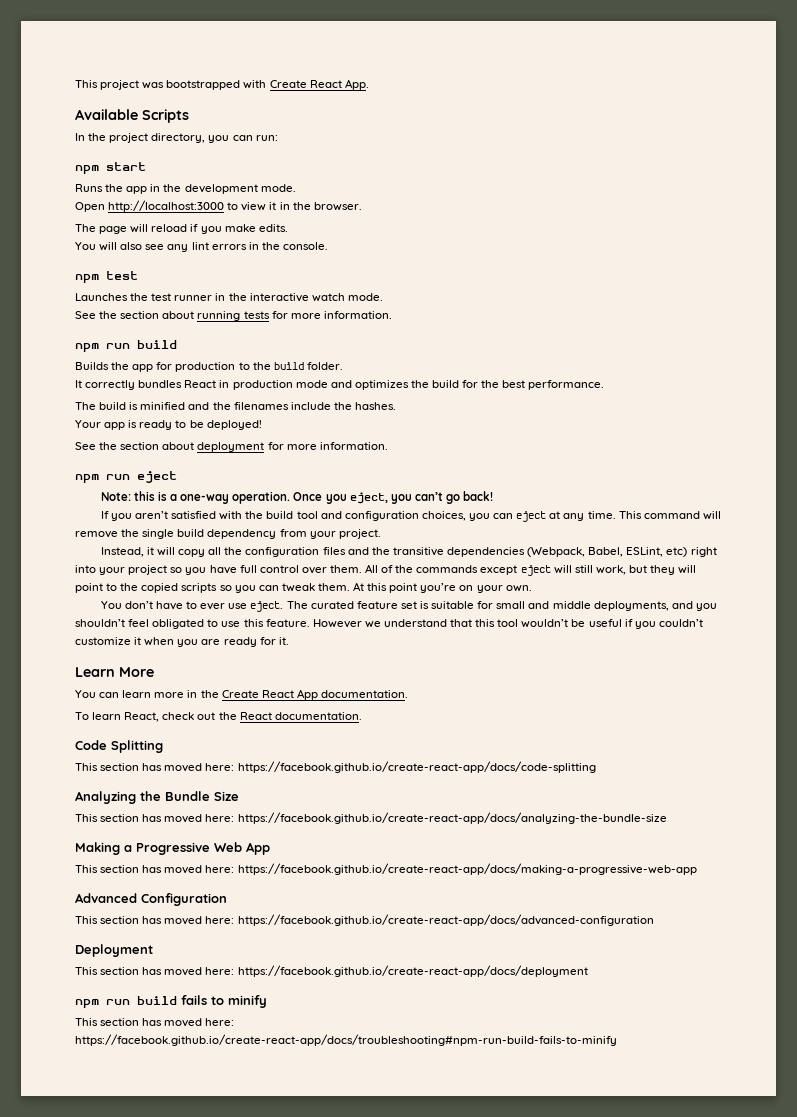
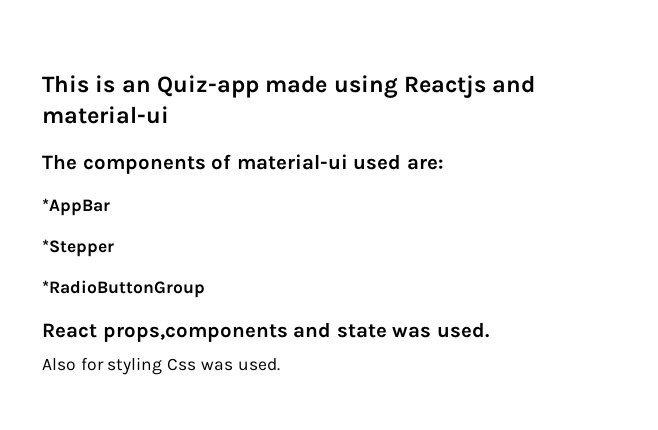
- This project was bootstrapped with Create React App.
- Available Scripts
- In the project directory, you can run:
- npm start
- Runs the app in the development mode.
- Open http://localhost:3000 to view it in the browser.
- The page will reload if you make edits.
- You will also see any lint errors in the console.
- npm test
- Launches the test runner in the interactive watch mode.
- See the section about running tests for more information.
- npm run build
- Builds the app for production to the build folder.
- It correctly bundles React in production mode and optimizes the build for the best performance.
- The build is minified and the filenames include the hashes.
- Your app is ready to be deployed!
- See the section about deployment for more information.
- npm run eject
- Note: this is a one-way operation. Once you eject, you can’t go back!
- If you aren’t satisfied with the build tool and configuration choices, you can eject at any time. This command will remove the single build dependency from your project.
- Instead, it will copy all the configuration files and the transitive dependencies (Webpack, Babel, ESLint, etc) right into your project so you have full control over them. All of the commands except eject will still work, but they will point to the copied scripts so you can tweak them. At this point you’re on your own.
- You don’t have to ever use eject. The curated feature set is suitable for small and middle deployments, and you shouldn’t feel obligated to use this feature. However we understand that this tool wouldn’t be useful if you couldn’t customize it when you are ready for it.
- Learn More
- You can learn more in the Create React App documentation.
- To learn React, check out the React documentation.
- Code Splitting
- This section has moved here: https://facebook.github.io/create-react-app/docs/code-splitting
- Analyzing the Bundle Size
- This section has moved here: https://facebook.github.io/create-react-app/docs/analyzing-the-bundle-size
- Making a Progressive Web App
- This section has moved here: https://facebook.github.io/create-react-app/docs/making-a-progressive-web-app
- Advanced Configuration
- This section has moved here: https://facebook.github.io/create-react-app/docs/advanced-configuration
- Deployment
- This section has moved here: https://facebook.github.io/create-react-app/docs/deployment
- npm run build fails to minify
- This section has moved here: https://facebook.github.io/create-react-app/docs/troubleshooting#npm-run-build-fails-to-minify
+ This is an Quiz-app made using Reactjs and material-ui
+ The components of material-ui used are:
+ *AppBar
+ *Stepper
+ *RadioButtonGroup
+ React props,components and state was used.
+ Also for styling Css was used.

